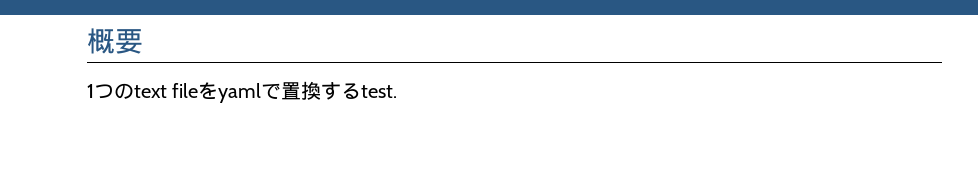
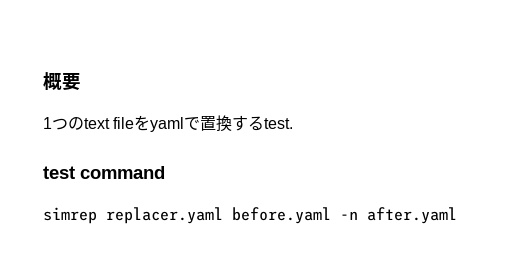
+ test command
+ simrep replacer.yaml before.yaml -n after.yaml

